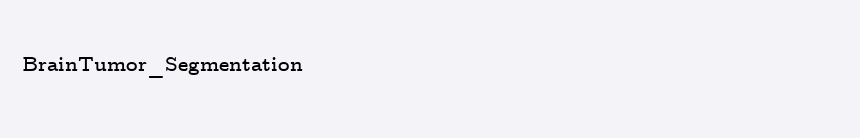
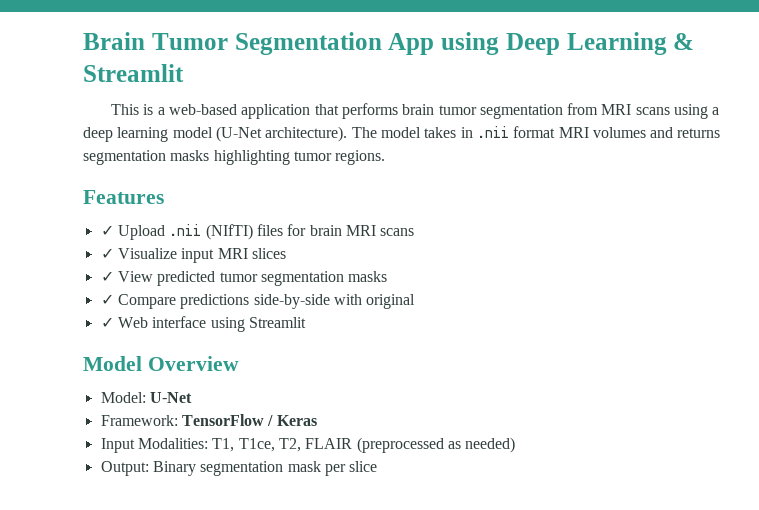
- BrainTumor_Segmentation
+ Brain Tumor Segmentation App using Deep Learning & Streamlit
+ This is a web-based application that performs brain tumor segmentation from MRI scans using a deep learning model (U-Net architecture). The model takes in .nii format MRI volumes and returns segmentation masks highlighting tumor regions.
+ Features
+ ✓ Upload .nii (NIfTI) files for brain MRI scans
+ ✓ Visualize input MRI slices
+ ✓ View predicted tumor segmentation masks
+ ✓ Compare predictions side-by-side with original
+ ✓ Web interface using Streamlit
+ Model Overview
+ Model: U-Net
+ Framework: TensorFlow / Keras
+ Input Modalities: T1, T1ce, T2, FLAIR (preprocessed as needed)
+ Output: Binary segmentation mask per slice

